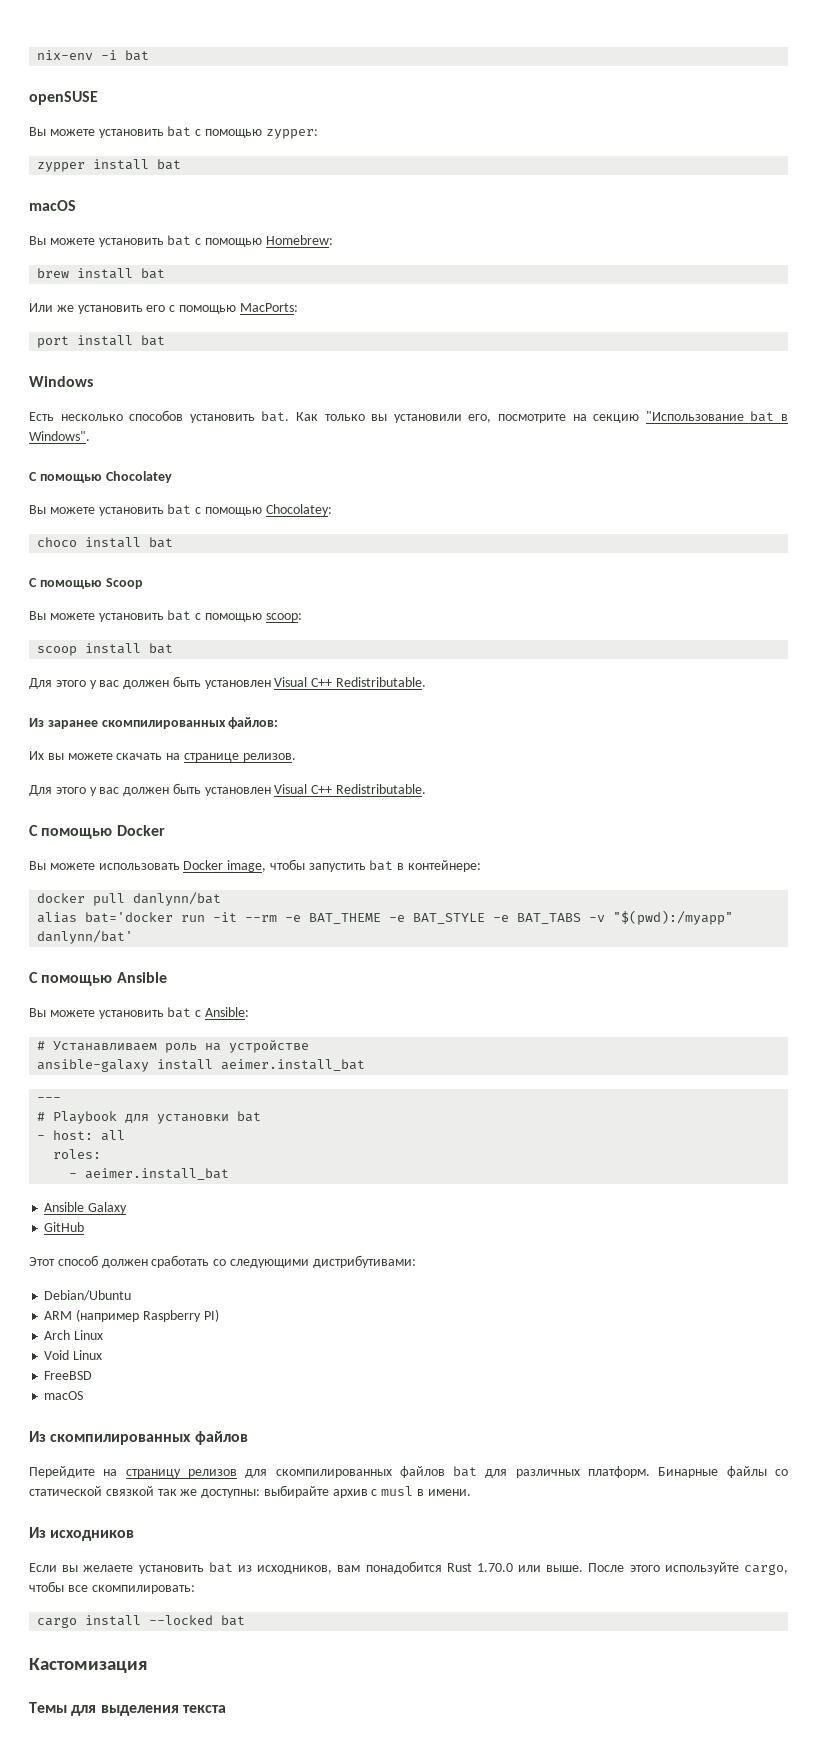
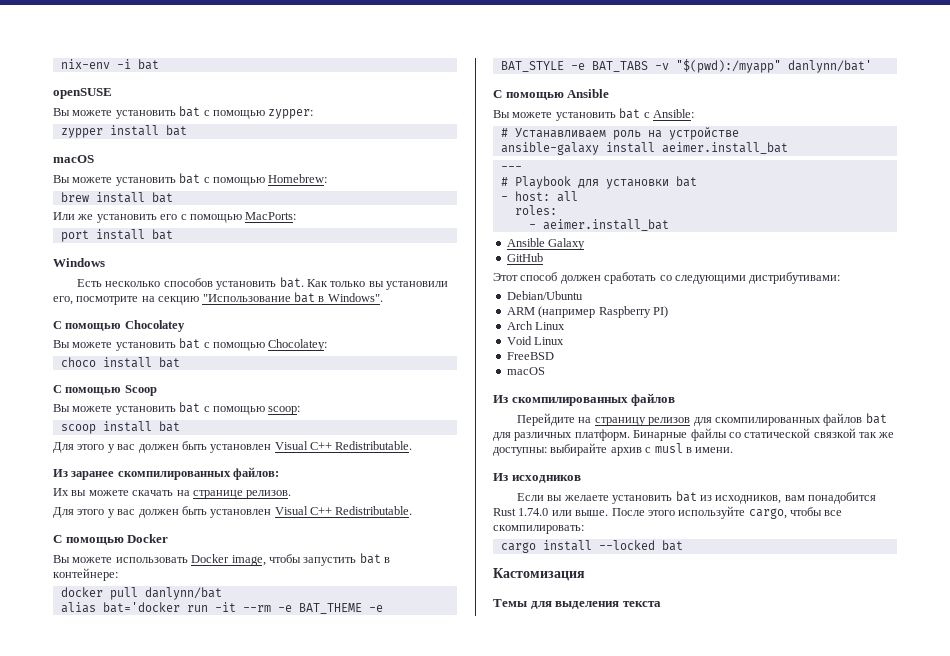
- Если вы желаете установить bat из исходников, вам понадобится Rust 1.70.0 или выше.
+ Если вы желаете установить bat из исходников, вам понадобится Rust 1.74.0 или выше.

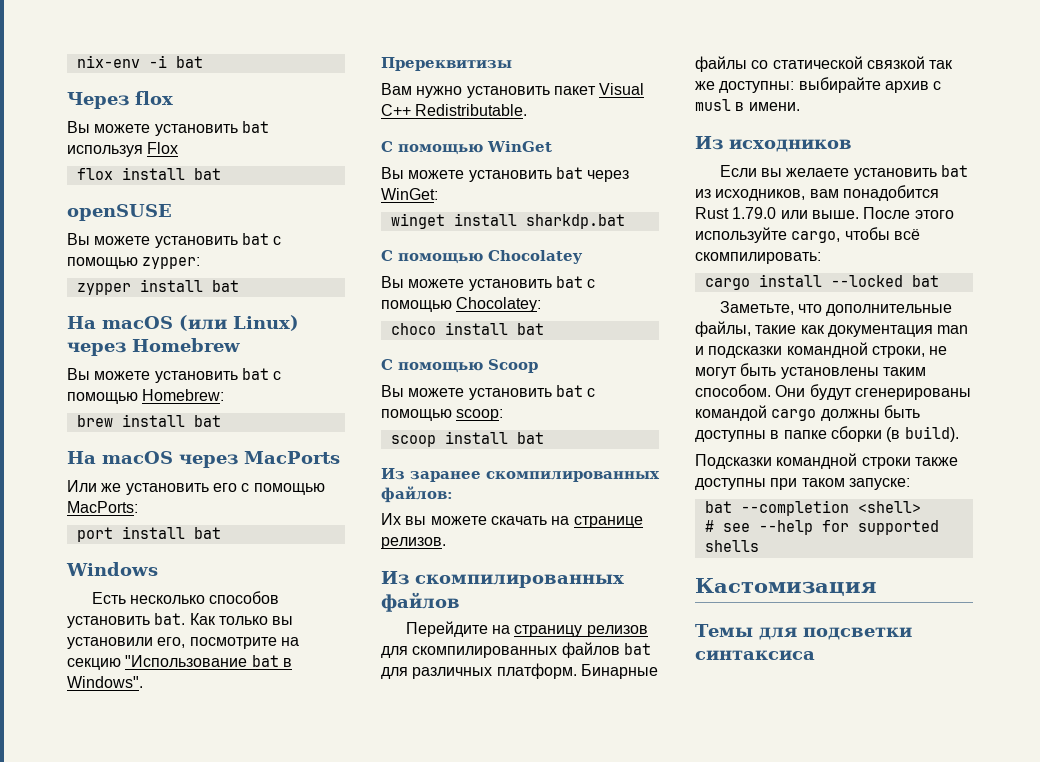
+ Через flox
+ Вы можете установить bat используя Flox
+ flox install bat
  zypper install bat
- macOS
+ На macOS (или Linux) через Homebrew
+ На macOS через MacPorts
+ Пререквитизы
+ Вам нужно установить пакет Visual C++ Redistributable.
+ С помощью WinGet
+ Вы можете установить bat через WinGet:
+ winget install sharkdp.bat
  scoop install bat
- Для этого у вас должен быть установлен Visual C++ Redistributable.
  Их вы можете скачать на странице релизов.
- Для этого у вас должен быть установлен Visual C++ Redistributable.
- С помощью Docker
- Вы можете использовать Docker image, чтобы запустить bat в контейнере:
- docker pull danlynn/bat
- alias bat='docker run -it --rm -e BAT_THEME -e BAT_STYLE -e BAT_TABS -v "$(pwd):/myapp" danlynn/bat'
- С помощью Ansible
- Вы можете установить bat с Ansible:
- # Устанавливаем роль на устройстве
- ansible-galaxy install aeimer.install_bat
- ---
- # Playbook для установки bat
- - host: all
- roles:
- - aeimer.install_bat
- Ansible Galaxy
- GitHub
- Этот способ должен сработать со следующими дистрибутивами:
- Debian/Ubuntu
- ARM (например Raspberry PI)
- Arch Linux
- Void Linux
- FreeBSD
- macOS
- Если вы желаете установить bat из исходников, вам понадобится Rust 1.74.0 или выше.
+ Если вы желаете установить bat из исходников, вам понадобится Rust 1.79.0 или выше.
- После этого используйте cargo, чтобы все скомпилировать:
+ После этого используйте cargo, чтобы всё скомпилировать:
+ Заметьте, что дополнительные файлы, такие как документация man и подсказки командной строки, не могут быть установлены таким способом. Они будут сгенерированы командой cargo должны быть доступны в папке сборки (в build).
+ Подсказки командной строки также доступны при таком запуске:
+ bat --completion <shell>
+ # see --help for supported shells
- Темы для выделения текста
+ Темы для подсветки синтаксиса

